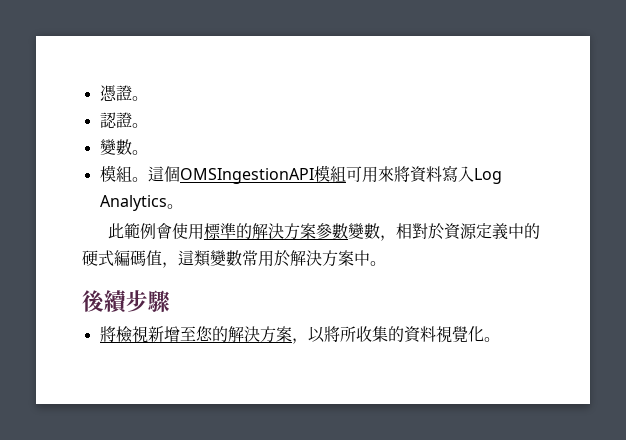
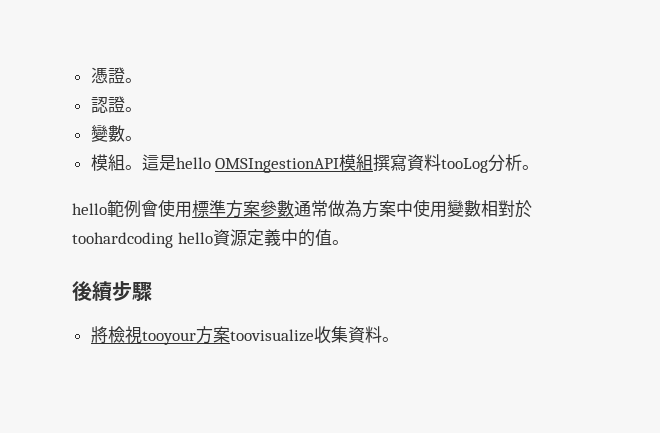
- 這個OMSIngestionAPI模組可用來將資料寫入Log Analytics。
- 此範例會使用標準的解決方案參數變數，相對於資源定義中的硬式編碼值，這類變數常用於解決方案中。
+ 這是hello OMSIngestionAPI模組撰寫資料tooLog分析。
+ hello範例會使用標準方案參數通常做為方案中使用變數相對於toohardcoding hello資源定義中的值。
  後續步驟
- 將檢視新增至您的解決方案，以將所收集的資料視覺化。
+ 將檢視tooyour方案toovisualize收集資料。

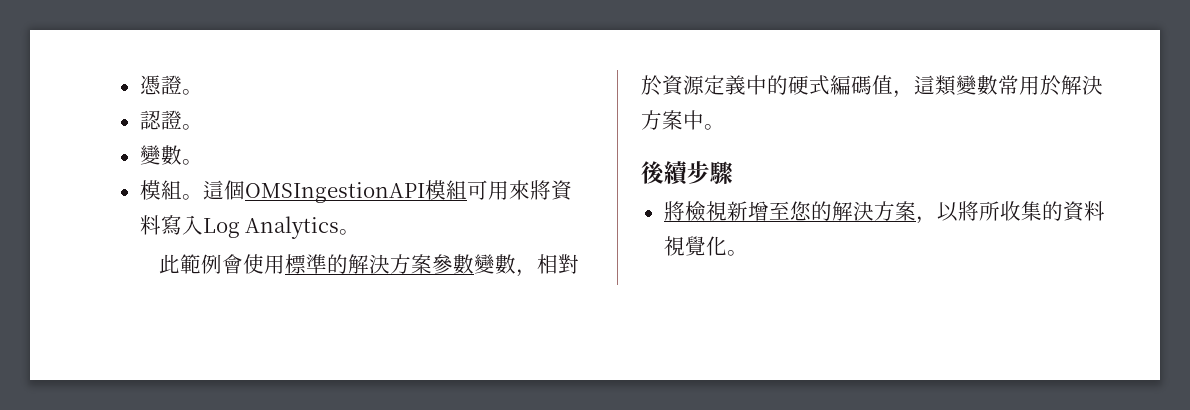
- 這是hello OMSIngestionAPI模組撰寫資料tooLog分析。
- hello範例會使用標準方案參數通常做為方案中使用變數相對於toohardcoding hello資源定義中的值。
+ 這個OMSIngestionAPI模組可用來將資料寫入Log Analytics。
+ 此範例會使用標準的解決方案參數變數，相對於資源定義中的硬式編碼值，這類變數常用於解決方案中。
  後續步驟
- 將檢視tooyour方案toovisualize收集資料。
+ 將檢視新增至您的解決方案，以將所收集的資料視覺化。

